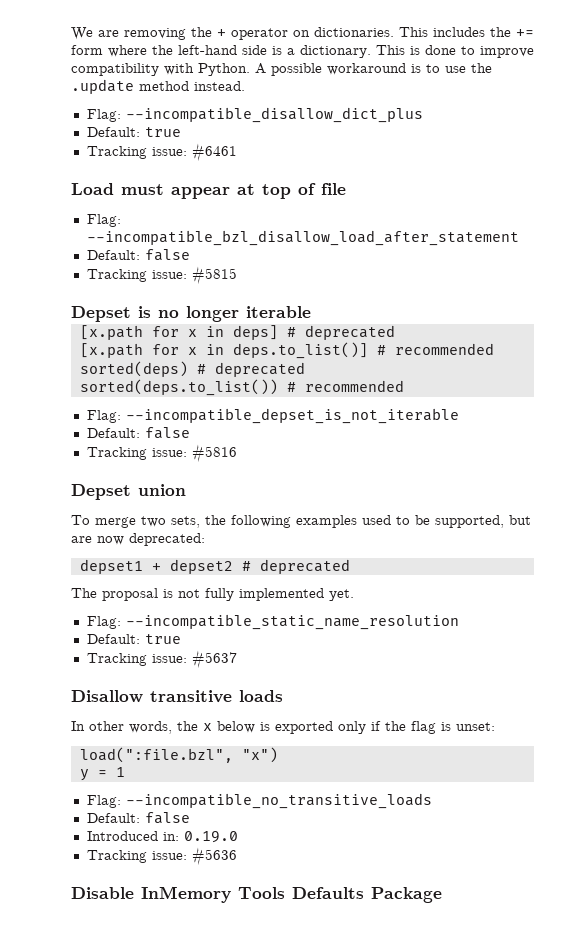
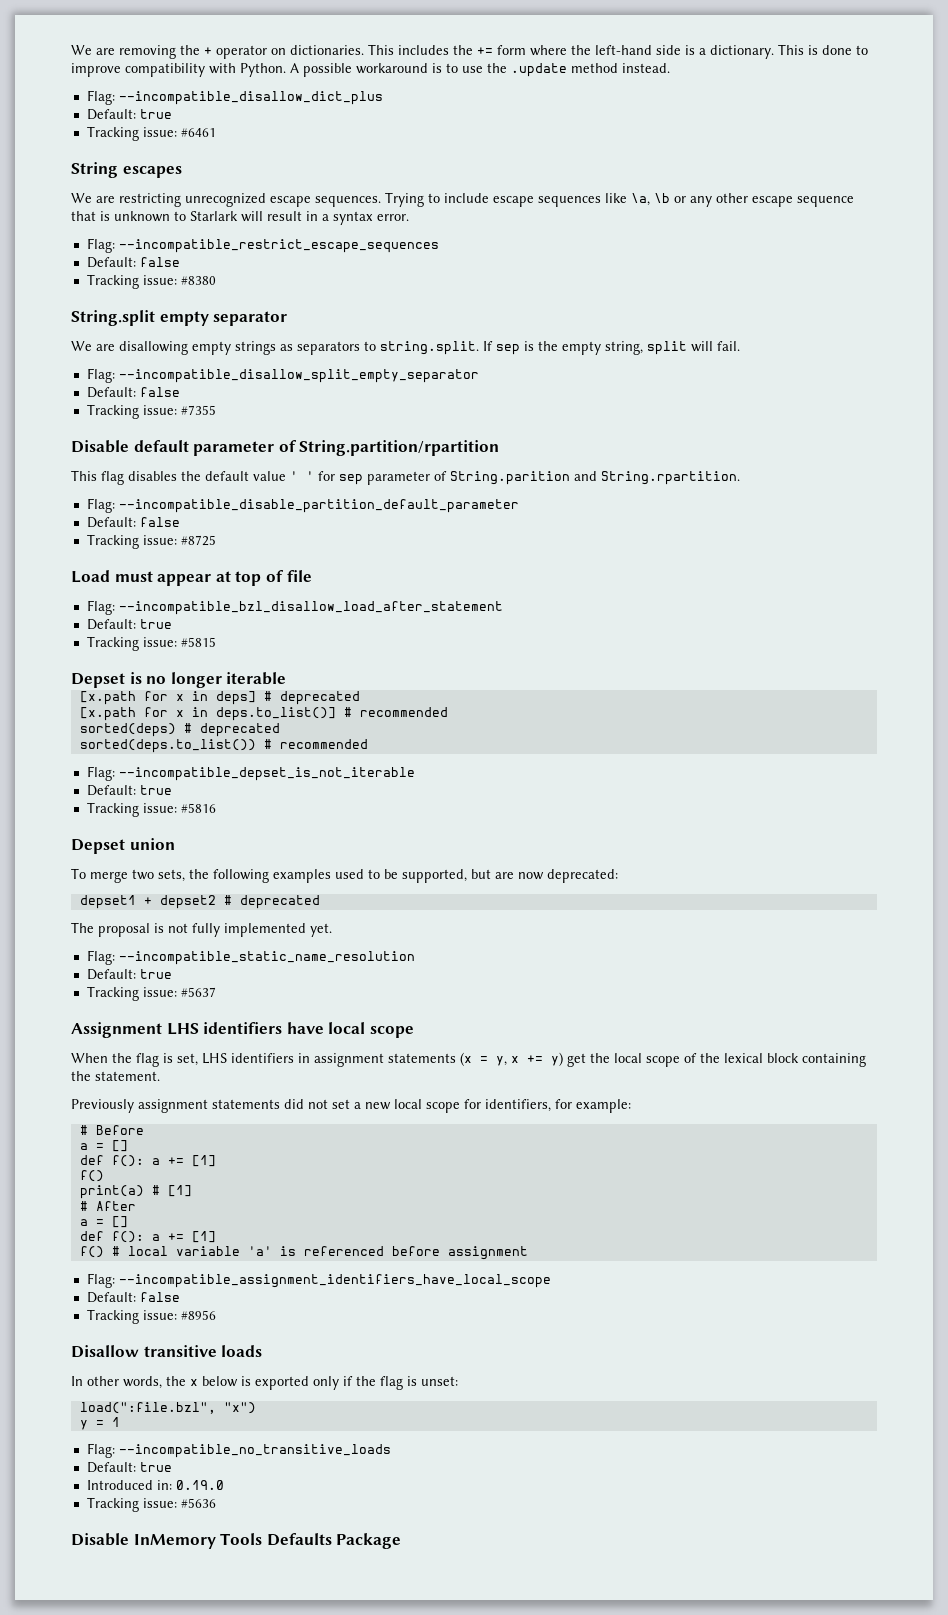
+ String escapes
+ We are restricting unrecognized escape sequences. Trying to include escape sequences like \a, \b or any other escape sequence that is unknown to Starlark will result in a syntax error.
+ Flag: --incompatible_restrict_escape_sequences
+ Default: false
+ Tracking issue: #8380
+ String.split empty separator
+ We are disallowing empty strings as separators to string.split. If sep is the empty string, split will fail.
+ Flag: --incompatible_disallow_split_empty_separator
+ Default: false
+ Tracking issue: #7355
+ Disable default parameter of String.partition/rpartition
+ This flag disables the default value ' ' for sep parameter of String.parition and String.rpartition.
+ Flag: --incompatible_disable_partition_default_parameter
+ Default: false
+ Tracking issue: #8725
  Flag: --incompatible_bzl_disallow_load_after_statement
- Default: false
+ Default: true
  Flag: --incompatible_depset_is_not_iterable
- Default: false
+ Default: true
+ Assignment LHS identifiers have local scope
+ When the flag is set, LHS identifiers in assignment statements (x = y, x += y) get the local scope of the lexical block containing the statement.
+ Previously assignment statements did not set a new local scope for identifiers, for example:
+ # Before
+ a = []
+ def f(): a += [1]
+ f()
+ print(a) # [1]
+ # After
+ a = []
+ def f(): a += [1]
+ f() # local variable 'a' is referenced before assignment
+ Flag: --incompatible_assignment_identifiers_have_local_scope
+ Default: false
+ Tracking issue: #8956
  Flag: --incompatible_no_transitive_loads
- Default: false
+ Default: true

